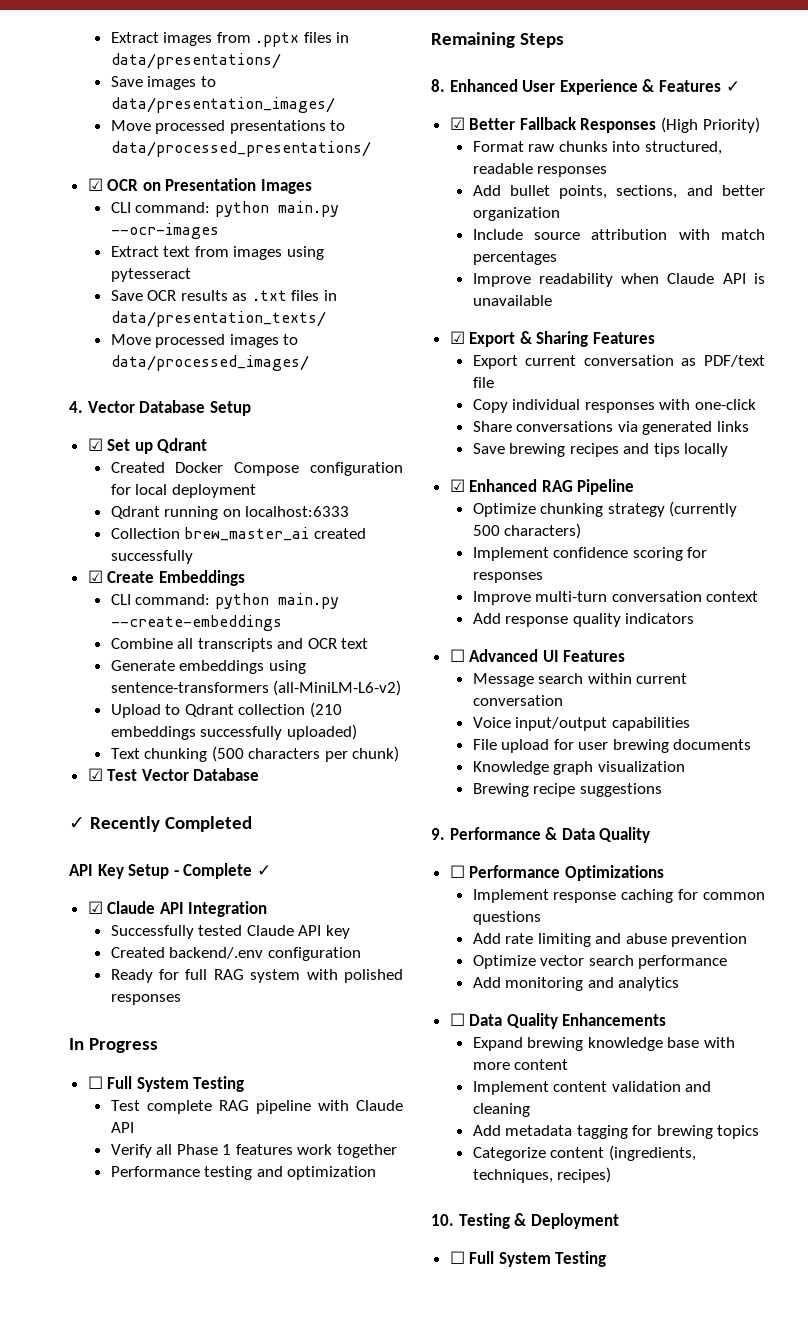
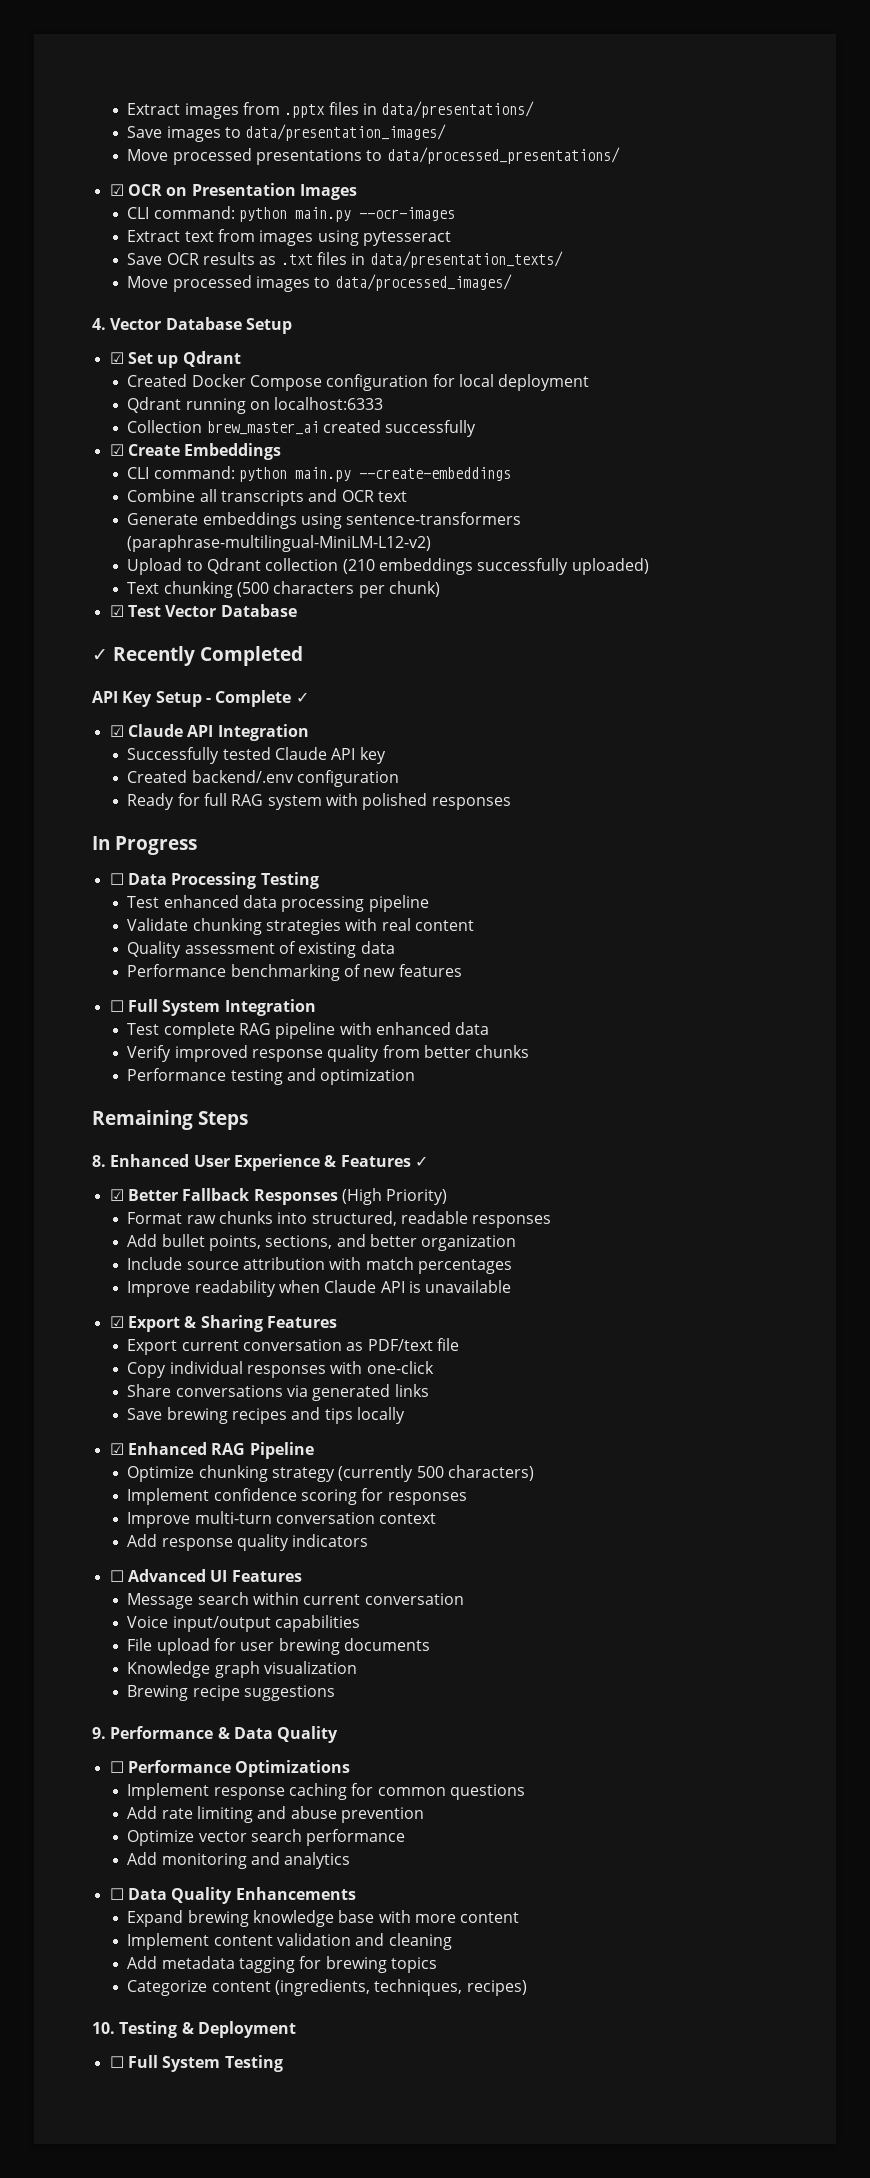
- Generate embeddings using sentence-transformers (all-MiniLM-L6-v2)
+ Generate embeddings using sentence-transformers (paraphrase-multilingual-MiniLM-L12-v2)
  In Progress
- ☐ Full System Testing
+ ☐ Data Processing Testing
+ Test enhanced data processing pipeline
+ Validate chunking strategies with real content
+ Quality assessment of existing data
+ Performance benchmarking of new features
+ ☐ Full System Integration
- Test complete RAG pipeline with Claude API
+ Test complete RAG pipeline with enhanced data
- Verify all Phase 1 features work together
+ Verify improved response quality from better chunks

